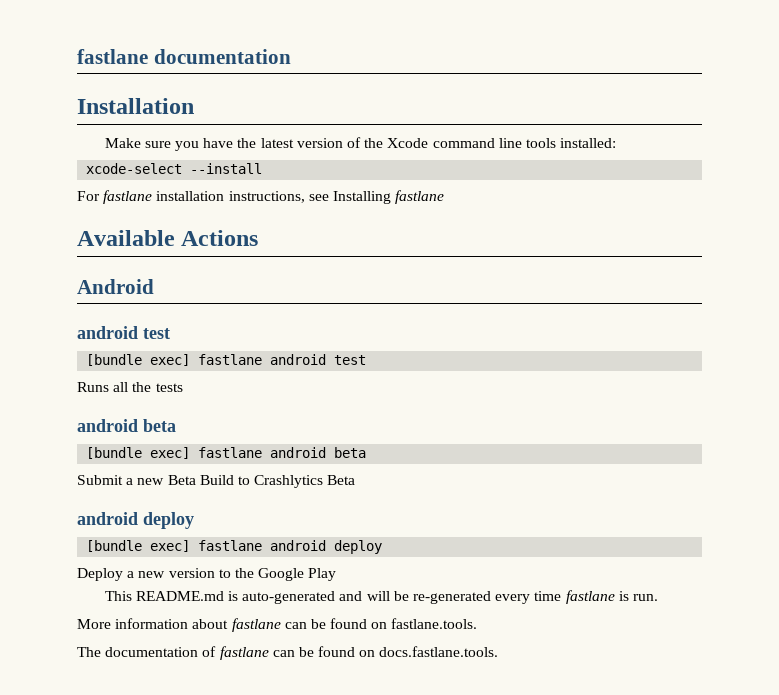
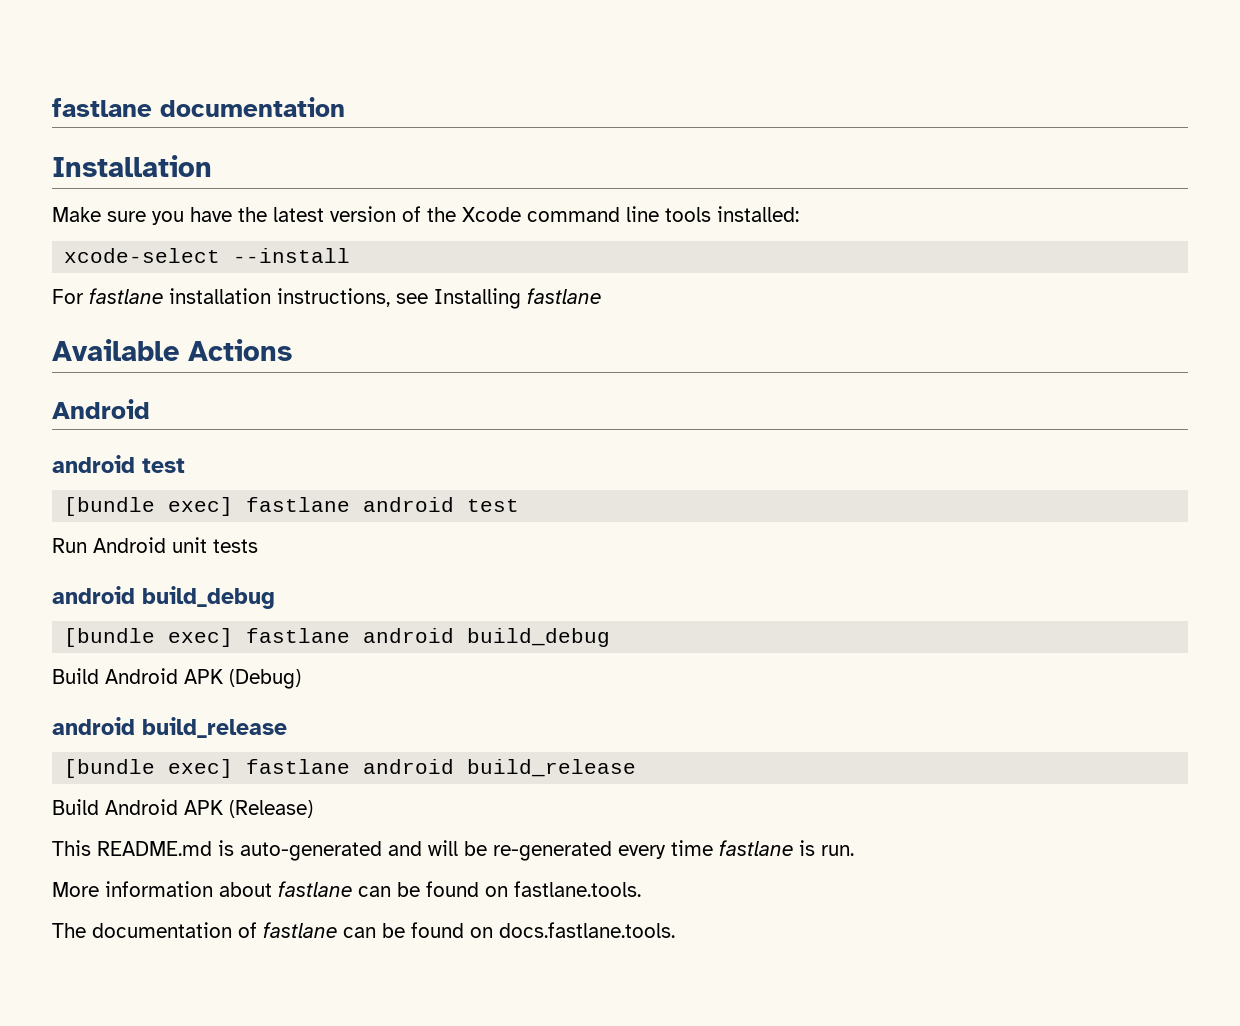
- Runs all the tests
- android beta
- [bundle exec] fastlane android beta
- Submit a new Beta Build to Crashlytics Beta
- android deploy
- [bundle exec] fastlane android deploy
- Deploy a new version to the Google Play
+ Run Android unit tests
+ android build_debug
+ [bundle exec] fastlane android build_debug
+ Build Android APK (Debug)
+ android build_release
+ [bundle exec] fastlane android build_release
+ Build Android APK (Release)

